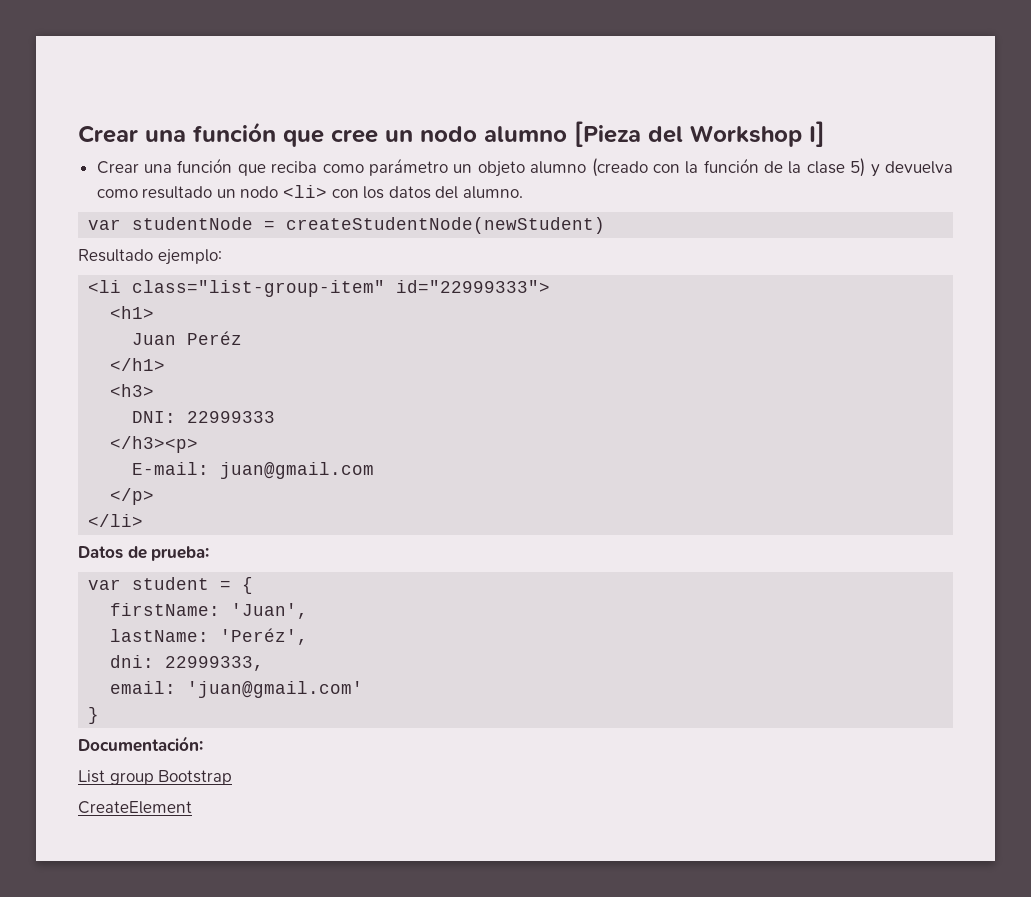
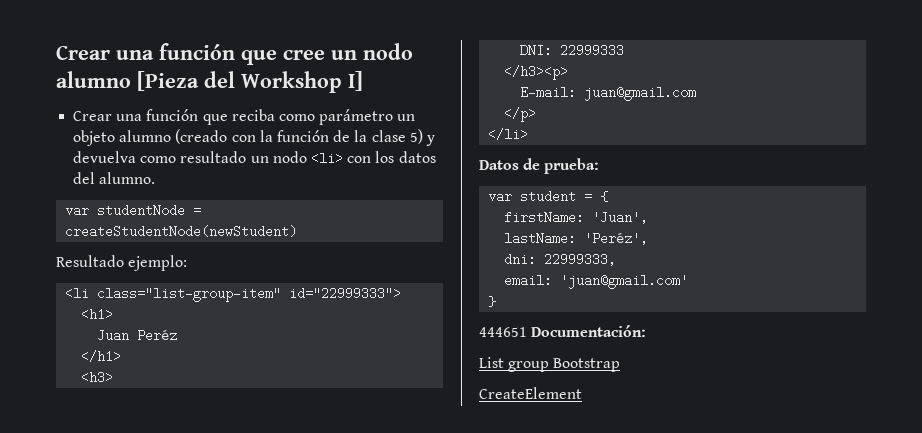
- Documentación:
+ 444651 Documentación:

